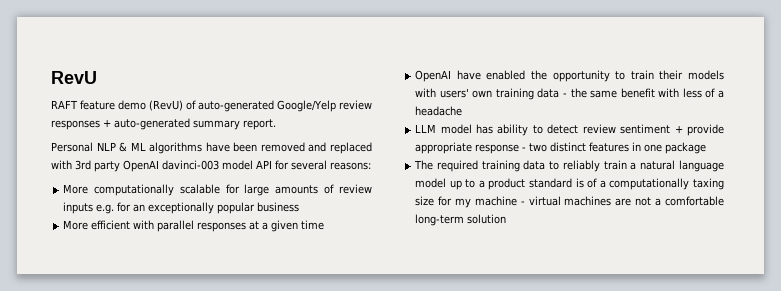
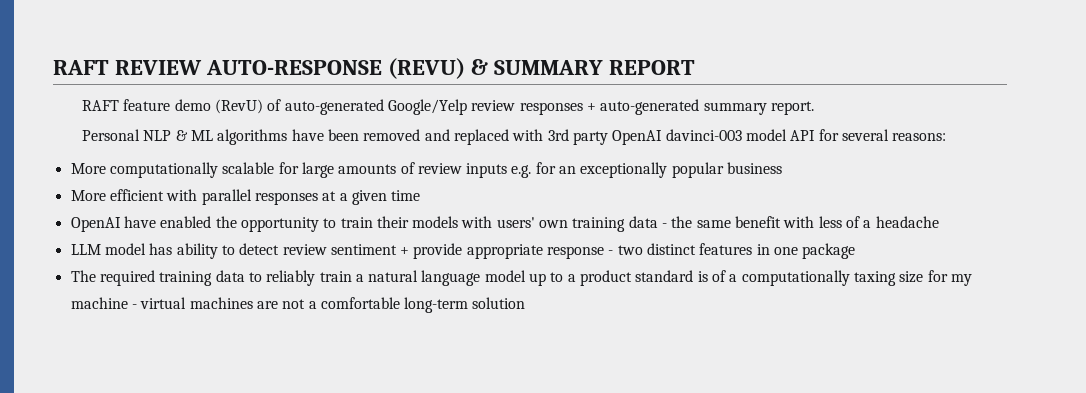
- RevU
+ RAFT REVIEW AUTO-RESPONSE (REVU) & SUMMARY REPORT

